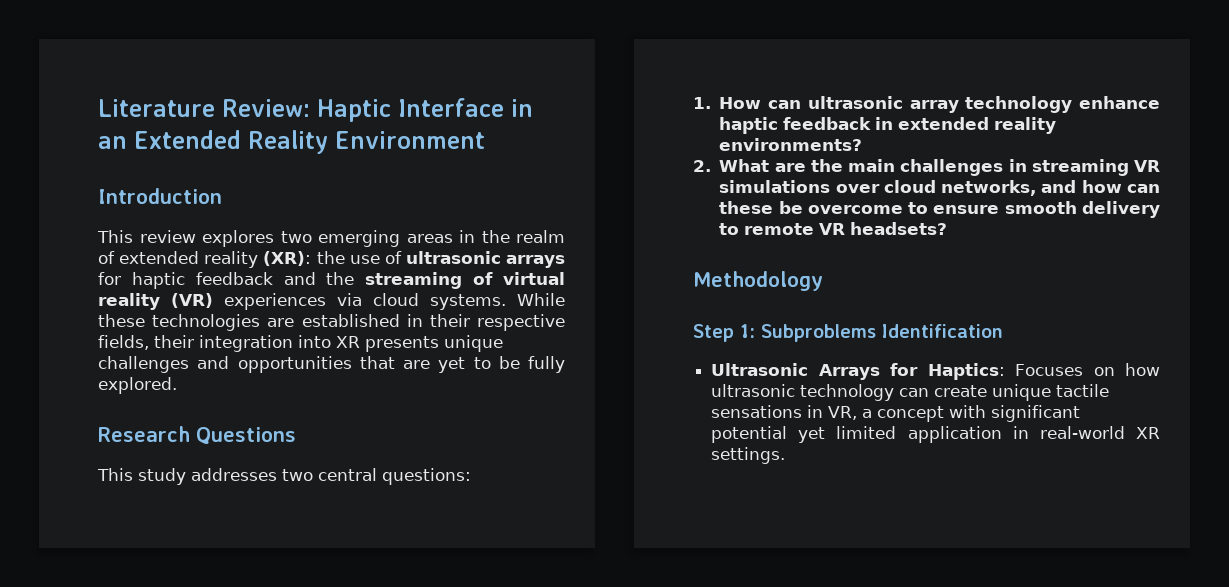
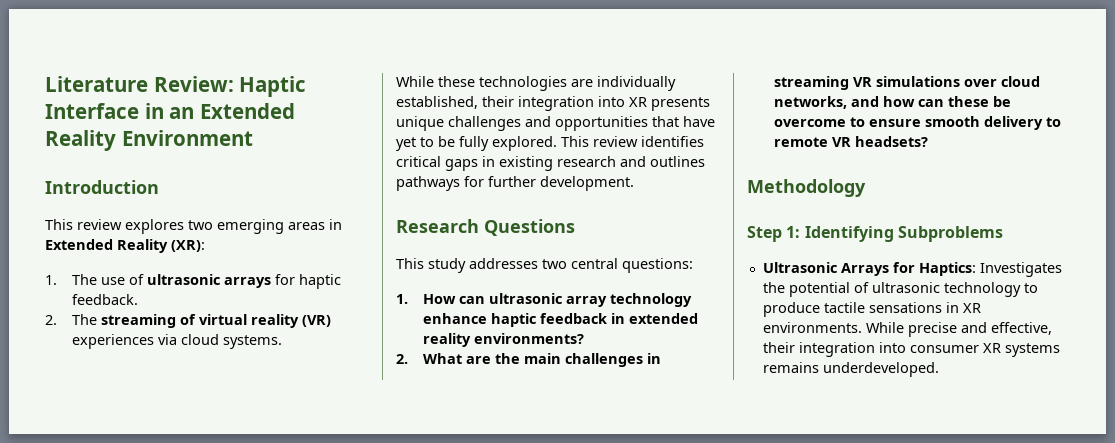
- This review explores two emerging areas in the realm of extended reality (XR): the use of ultrasonic arrays for haptic feedback and the streaming of virtual reality (VR) experiences via cloud systems. While these technologies are established in their respective fields, their integration into XR presents unique challenges and opportunities that are yet to be fully explored.
+ This review explores two emerging areas in Extended Reality (XR):
+ 1. The use of ultrasonic arrays for haptic feedback.
+ 2. The streaming of virtual reality (VR) experiences via cloud systems.
+ While these technologies are individually established, their integration into XR presents unique challenges and opportunities that have yet to be fully explored. This review identifies critical gaps in existing research and outlines pathways for further development.
- Step 1: Subproblems Identification
+ Step 1: Identifying Subproblems
- Ultrasonic Arrays for Haptics: Focuses on how ultrasonic technology can create unique tactile sensations in VR, a concept with significant potential yet limited application in real-world XR settings.
+ Ultrasonic Arrays for Haptics: Investigates the potential of ultrasonic technology to produce tactile sensations in XR environments. While precise and effective, their integration into consumer XR systems remains underdeveloped.

